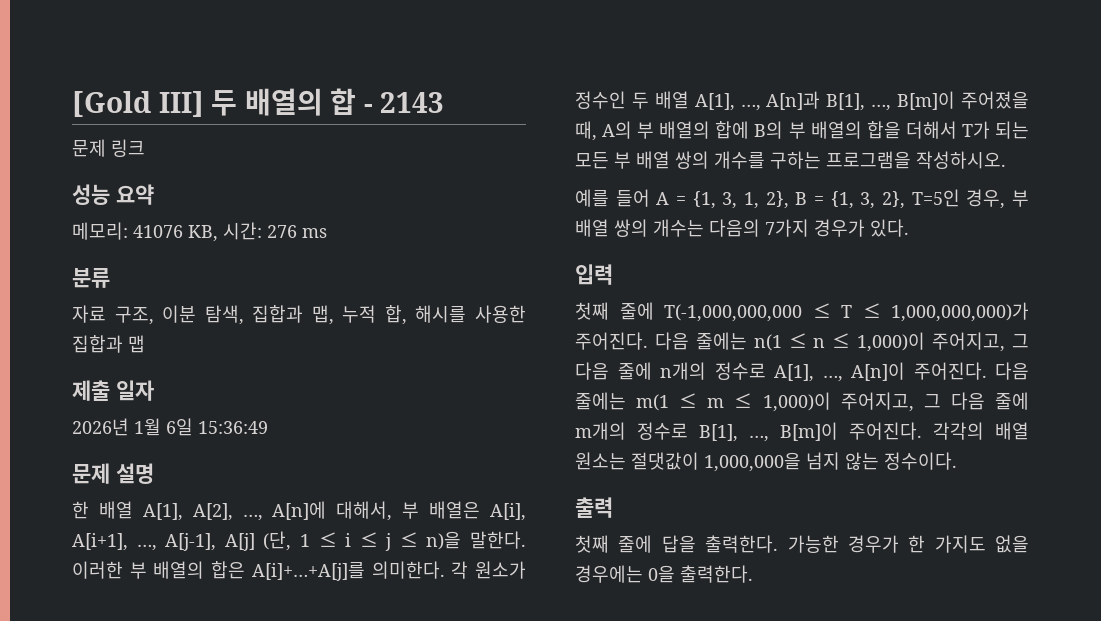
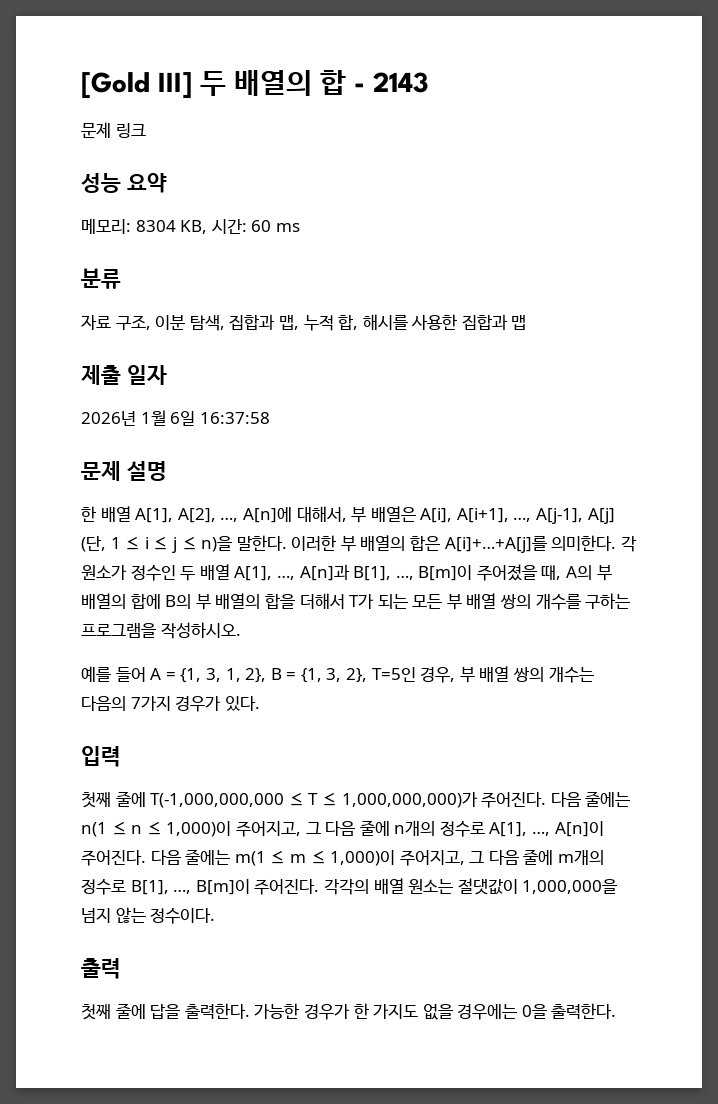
- 메모리: 41076 KB, 시간: 276 ms
+ 메모리: 8304 KB, 시간: 60 ms
- 2026년 1월 6일 15:36:49
+ 2026년 1월 6일 16:37:58

